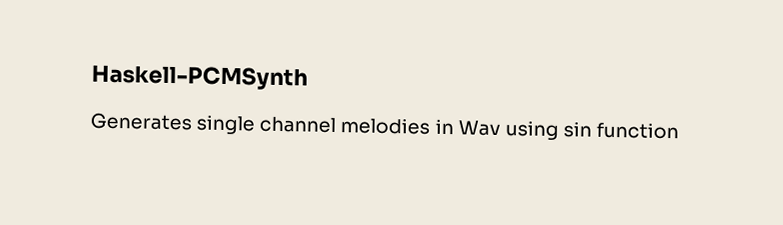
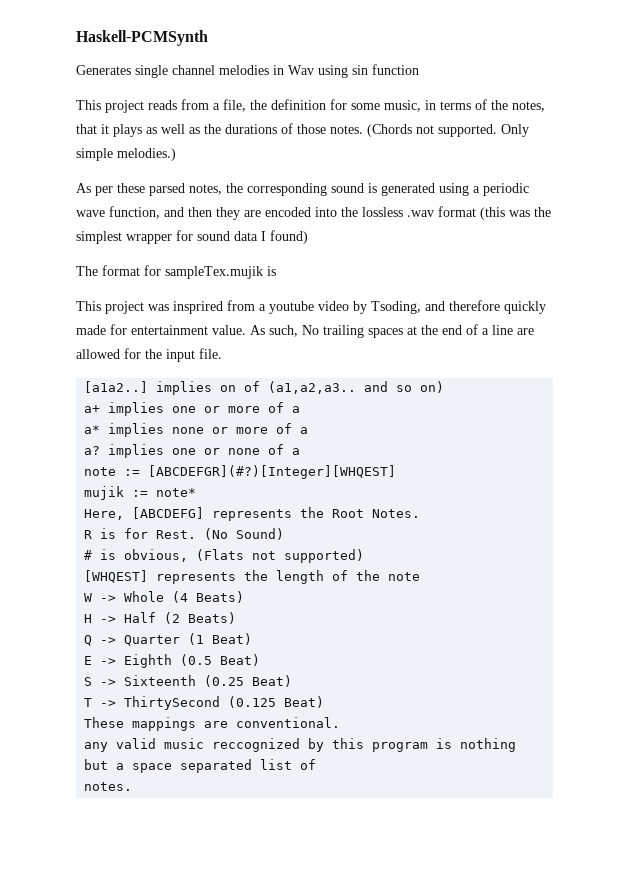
+ This project reads from a file, the definition for some music, in terms of the notes, that it plays as well as the durations of those notes. (Chords not supported. Only simple melodies.)
+ As per these parsed notes, the corresponding sound is generated using a periodic wave function, and then they are encoded into the lossless .wav format (this was the simplest wrapper for sound data I found)
+ The format for sampleTex.mujik is
+ This project was insprired from a youtube video by Tsoding, and therefore quickly made for entertainment value. As such, No trailing spaces at the end of a line are allowed for the input file.
+ [a1a2..] implies on of (a1,a2,a3.. and so on)
+ a+ implies one or more of a
+ a* implies none or more of a
+ a? implies one or none of a
+ note := [ABCDEFGR](#?)[Integer][WHQEST]
+ mujik := note*
+ Here, [ABCDEFG] represents the Root Notes.
+ R is for Rest. (No Sound)
+ # is obvious, (Flats not supported)
+ [WHQEST] represents the length of the note
+ W -> Whole (4 Beats)
+ H -> Half (2 Beats)
+ Q -> Quarter (1 Beat)
+ E -> Eighth (0.5 Beat)
+ S -> Sixteenth (0.25 Beat)
+ T -> ThirtySecond (0.125 Beat)
+ These mappings are conventional.
+ any valid music reccognized by this program is nothing but a space separated list of
+ notes.

